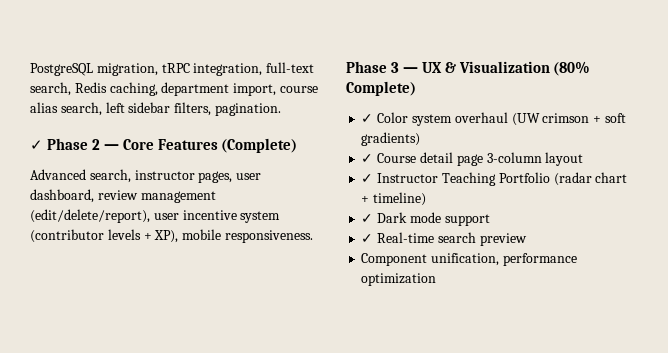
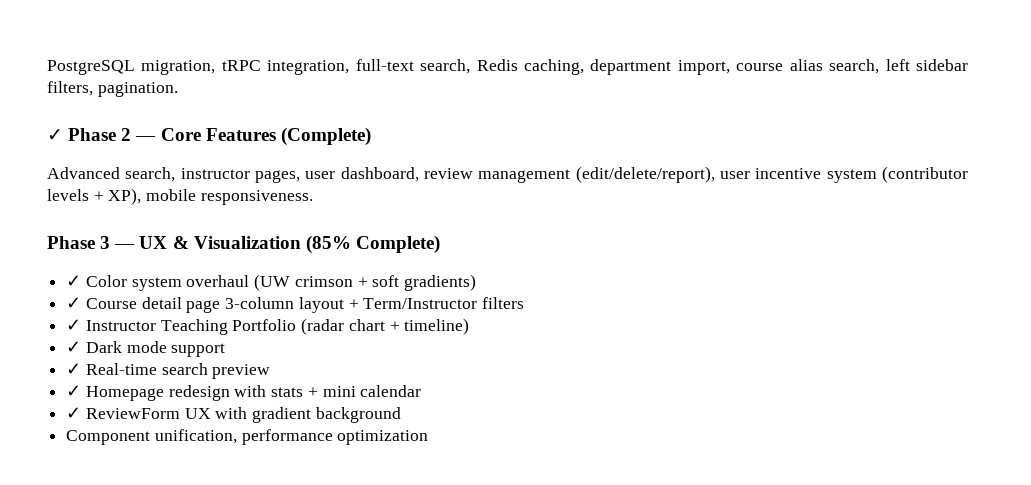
- Phase 3 — UX & Visualization (80% Complete)
+ Phase 3 — UX & Visualization (85% Complete)
- ✓ Course detail page 3-column layout
+ ✓ Course detail page 3-column layout + Term/Instructor filters
+ ✓ Homepage redesign with stats + mini calendar
+ ✓ ReviewForm UX with gradient background

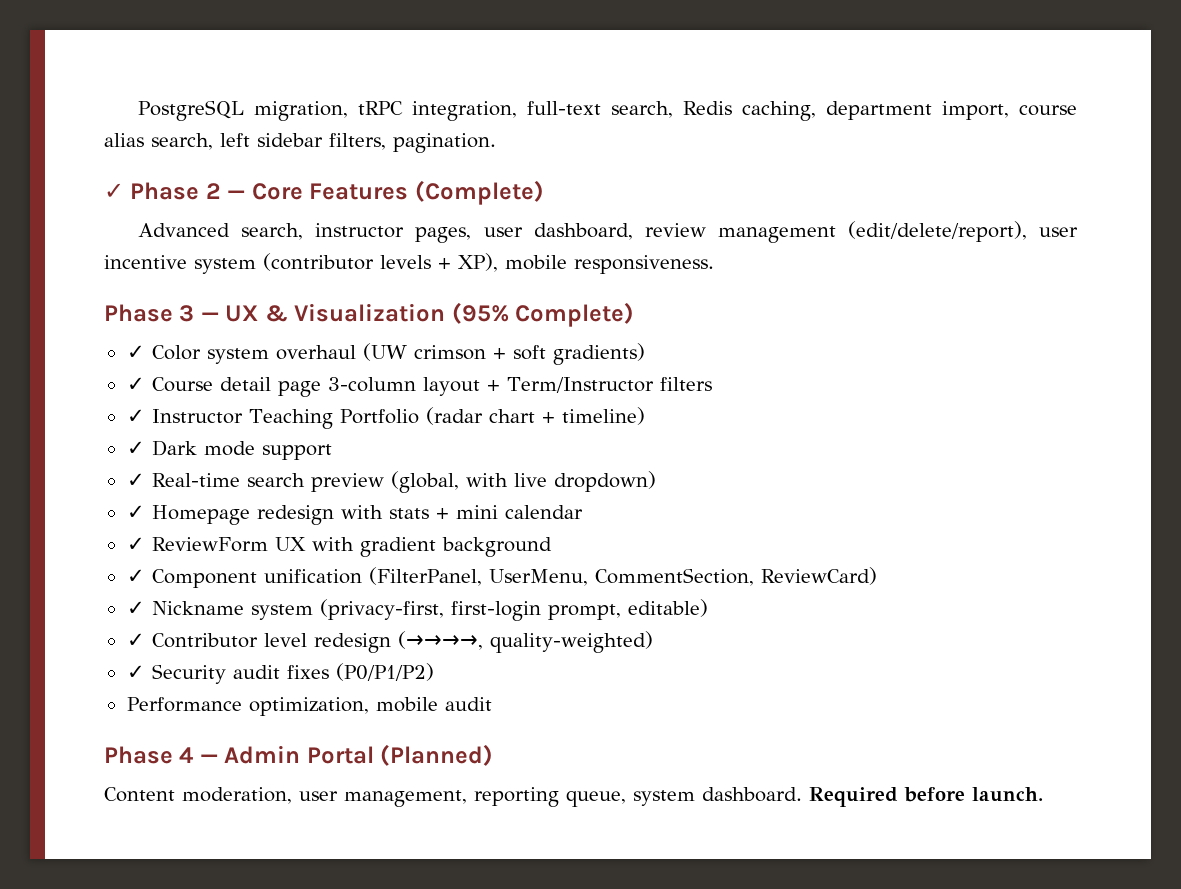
- Phase 3 — UX & Visualization (85% Complete)
+ Phase 3 — UX & Visualization (95% Complete)
- ✓ Real-time search preview
+ ✓ Real-time search preview (global, with live dropdown)
- Component unification, performance optimization
+ ✓ Component unification (FilterPanel, UserMenu, CommentSection, ReviewCard)
+ ✓ Nickname system (privacy-first, first-login prompt, editable)
+ ✓ Contributor level redesign (→→→→, quality-weighted)
+ ✓ Security audit fixes (P0/P1/P2)
+ Performance optimization, mobile audit
+ Phase 4 — Admin Portal (Planned)
+ Content moderation, user management, reporting queue, system dashboard. Required before launch.

